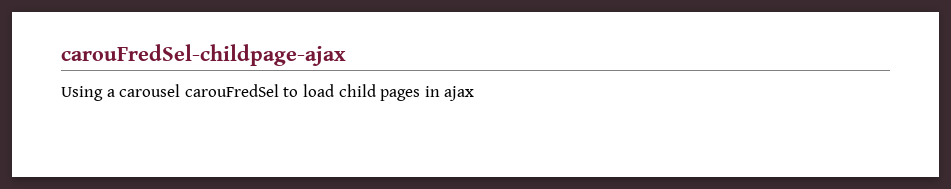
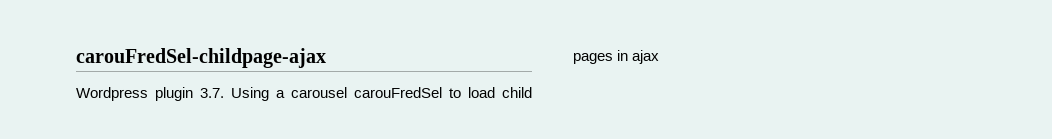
- Using a carousel carouFredSel to load child pages in ajax
+ Wordpress plugin 3.7. Using a carousel carouFredSel to load child pages in ajax

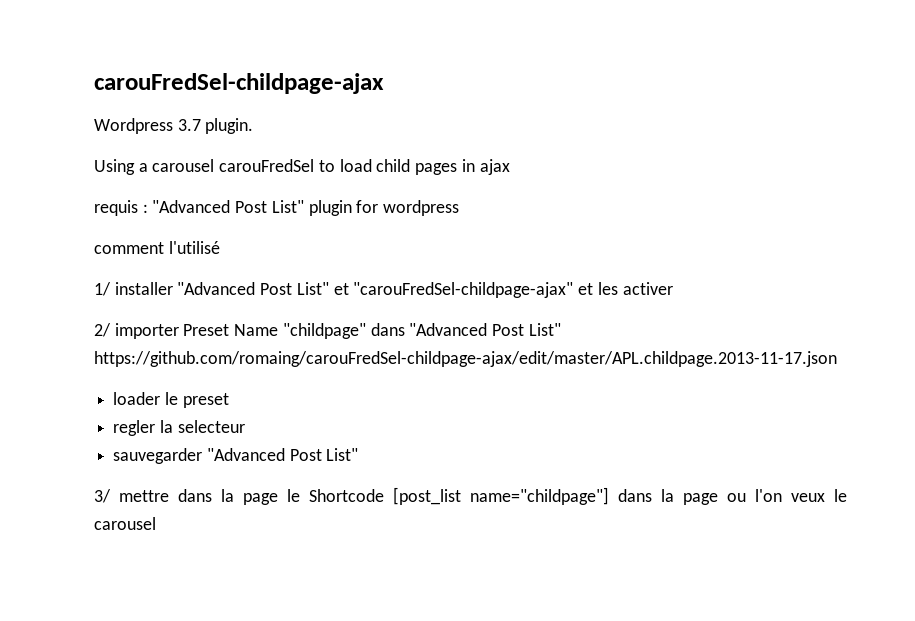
- Wordpress plugin 3.7. Using a carousel carouFredSel to load child pages in ajax
+ Wordpress 3.7 plugin.
+ Using a carousel carouFredSel to load child pages in ajax
+ requis : "Advanced Post List" plugin for wordpress
+ comment l'utilisé
+ 1/ installer "Advanced Post List" et "carouFredSel-childpage-ajax" et les activer
+ 2/ importer Preset Name "childpage" dans "Advanced Post List" https://github.com/romaing/carouFredSel-childpage-ajax/edit/master/APL.childpage.2013-11-17.json
+ loader le preset
+ regler la selecteur
+ sauvegarder "Advanced Post List"
+ 3/ mettre dans la page le Shortcode [post_list name="childpage"] dans la page ou l'on veux le carousel

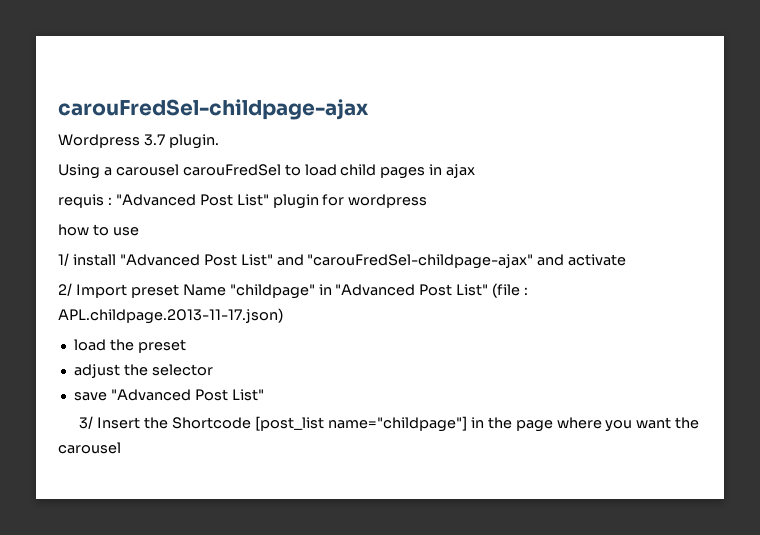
- comment l'utilisé
+ how to use
- 1/ installer "Advanced Post List" et "carouFredSel-childpage-ajax" et les activer
+ 1/ install "Advanced Post List" and "carouFredSel-childpage-ajax" and activate
- 2/ importer Preset Name "childpage" dans "Advanced Post List" https://github.com/romaing/carouFredSel-childpage-ajax/edit/master/APL.childpage.2013-11-17.json
- loader le preset
- regler la selecteur
- sauvegarder "Advanced Post List"
- 3/ mettre dans la page le Shortcode [post_list name="childpage"] dans la page ou l'on veux le carousel
+ 2/ Import preset Name "childpage" in "Advanced Post List" (file : APL.childpage.2013-11-17.json)
+ load the preset
+ adjust the selector
+ save "Advanced Post List"
+ 3/ Insert the Shortcode [post_list name="childpage"] in the page where you want the carousel

